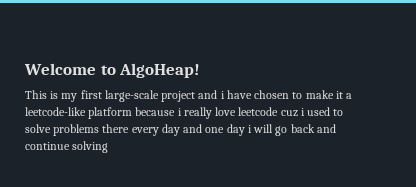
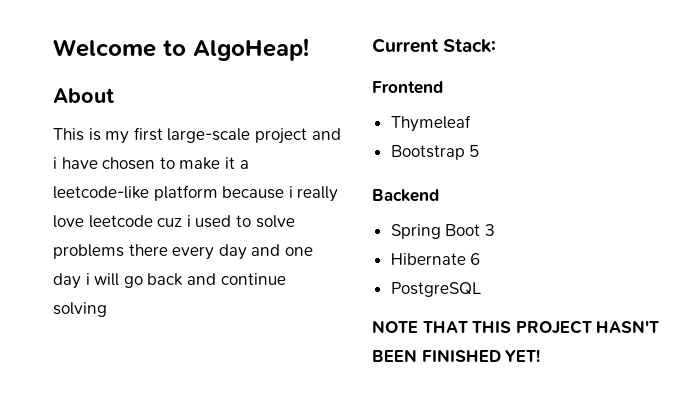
+ About
+ Current Stack:
+ Frontend
+ Thymeleaf
+ Bootstrap 5
+ Backend
+ Spring Boot 3
+ Hibernate 6
+ PostgreSQL
+ NOTE THAT THIS PROJECT HASN'T BEEN FINISHED YET!

